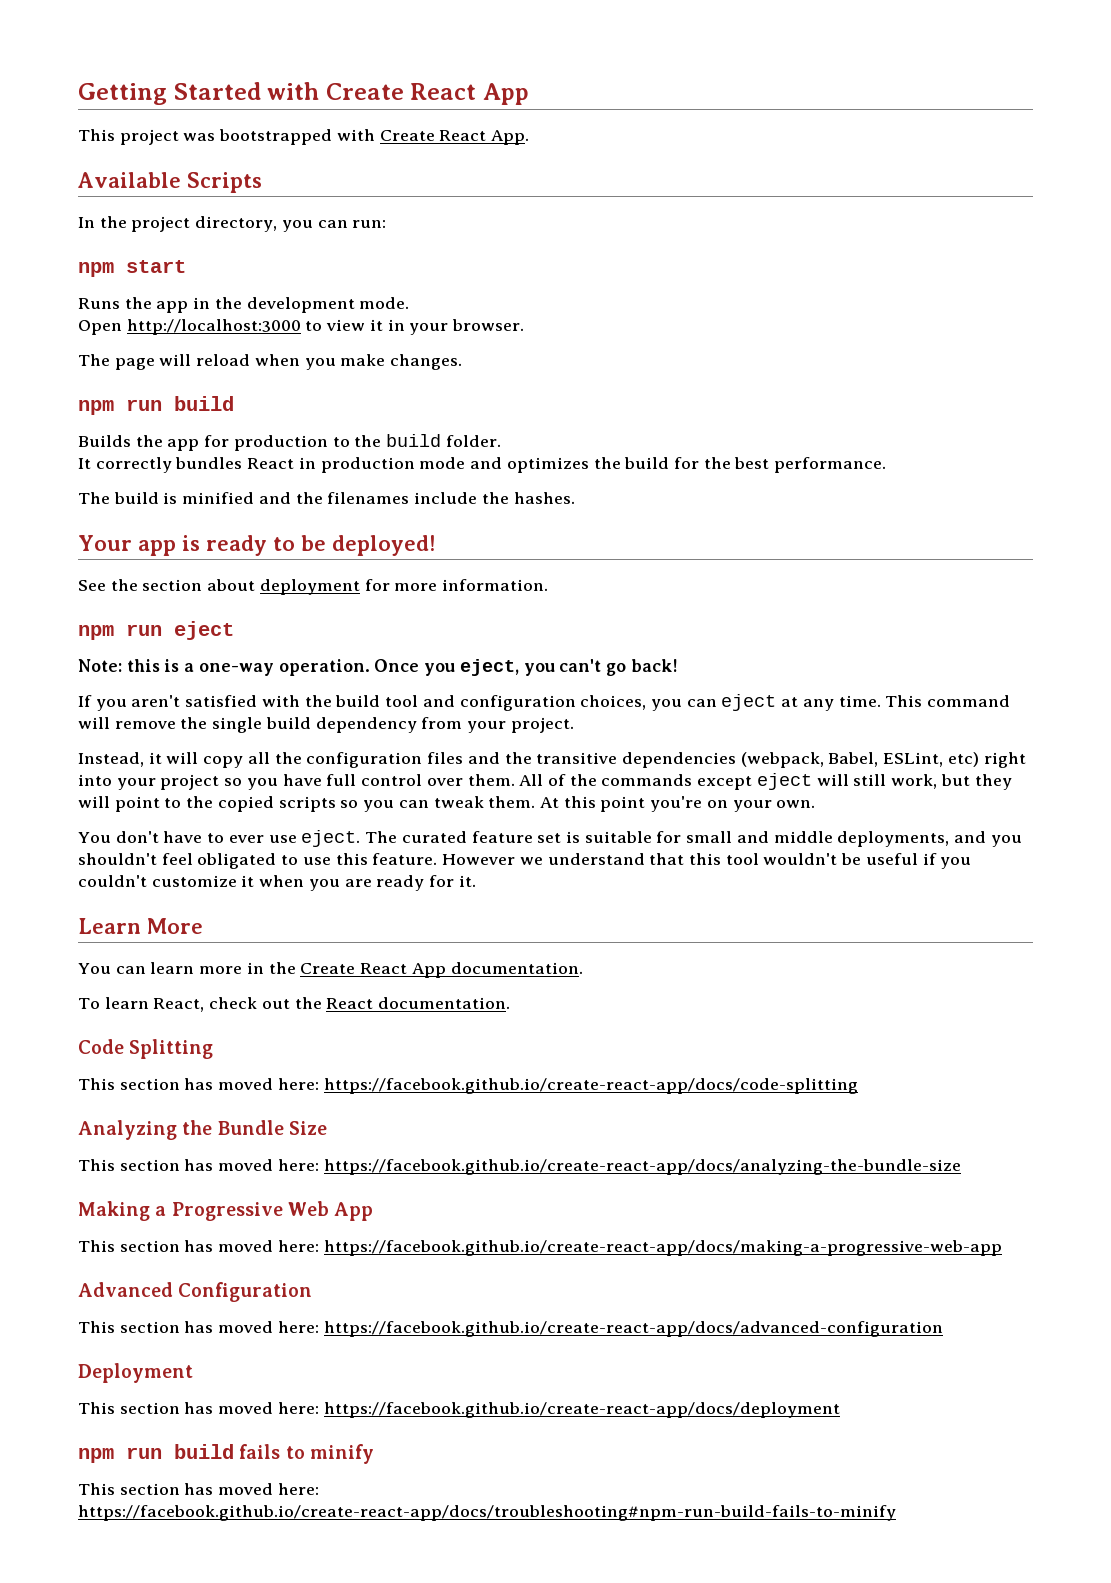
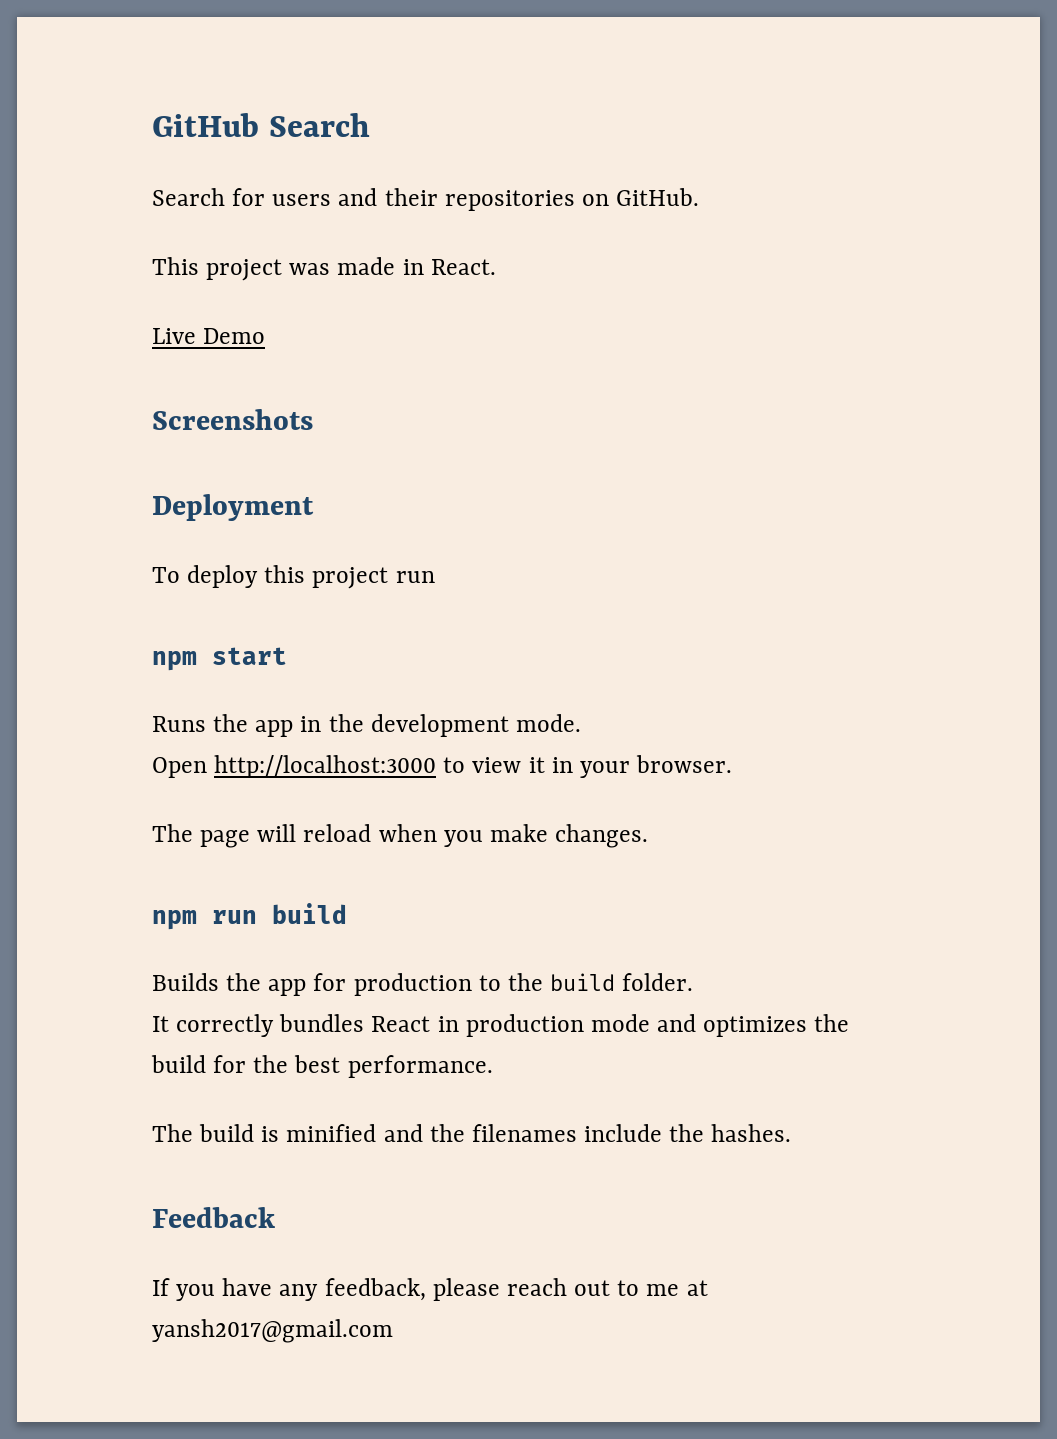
- Getting Started with Create React App
- This project was bootstrapped with Create React App.
- Available Scripts
- In the project directory, you can run:
+ GitHub Search
+ Search for users and their repositories on GitHub.
+ This project was made in React.
+ Live Demo
+ Screenshots
+ Deployment
+ To deploy this project run
- Your app is ready to be deployed!
- See the section about deployment for more information.
- npm run eject
- Note: this is a one-way operation. Once you eject, you can't go back!
- If you aren't satisfied with the build tool and configuration choices, you can eject at any time. This command will remove the single build dependency from your project.
- Instead, it will copy all the configuration files and the transitive dependencies (webpack, Babel, ESLint, etc) right into your project so you have full control over them. All of the commands except eject will still work, but they will point to the copied scripts so you can tweak them. At this point you're on your own.
- You don't have to ever use eject. The curated feature set is suitable for small and middle deployments, and you shouldn't feel obligated to use this feature. However we understand that this tool wouldn't be useful if you couldn't customize it when you are ready for it.
- Learn More
- You can learn more in the Create React App documentation.
- To learn React, check out the React documentation.
- Code Splitting
- This section has moved here: https://facebook.github.io/create-react-app/docs/code-splitting
- Analyzing the Bundle Size
- This section has moved here: https://facebook.github.io/create-react-app/docs/analyzing-the-bundle-size
- Making a Progressive Web App
- This section has moved here: https://facebook.github.io/create-react-app/docs/making-a-progressive-web-app
- Advanced Configuration
- This section has moved here: https://facebook.github.io/create-react-app/docs/advanced-configuration
- Deployment
- This section has moved here: https://facebook.github.io/create-react-app/docs/deployment
- npm run build fails to minify
- This section has moved here: https://facebook.github.io/create-react-app/docs/troubleshooting#npm-run-build-fails-to-minify
+ Feedback
+ If you have any feedback, please reach out to me at yansh2017@gmail.com

